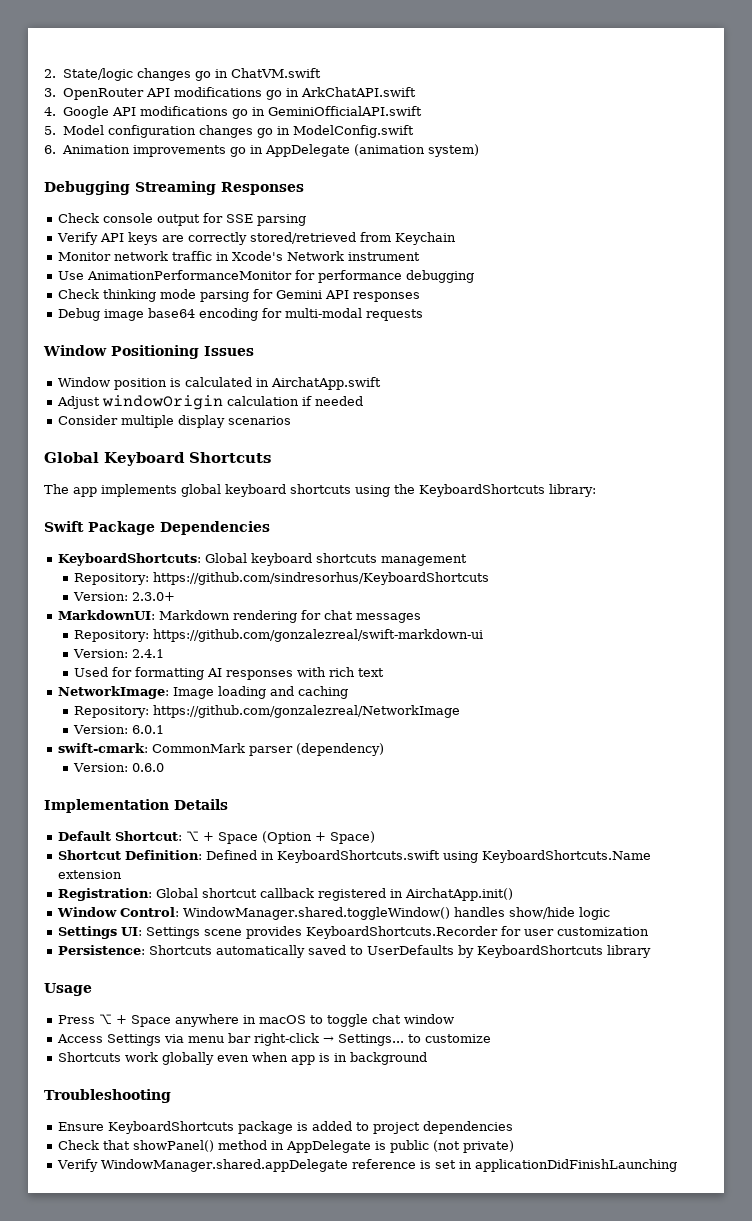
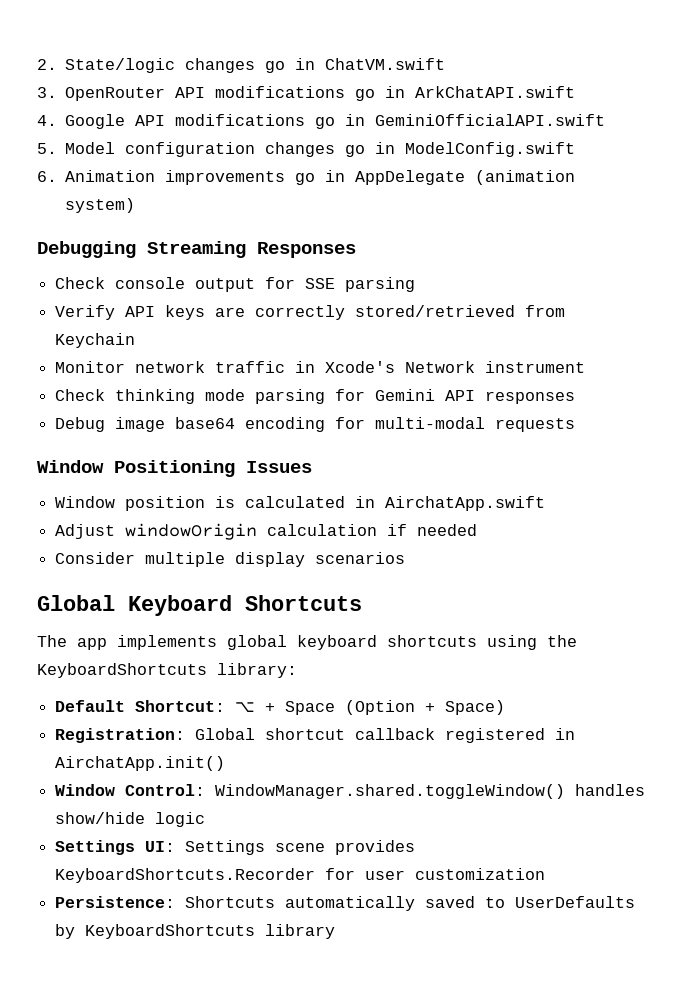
- Use AnimationPerformanceMonitor for performance debugging
- Swift Package Dependencies
- KeyboardShortcuts: Global keyboard shortcuts management
- Repository: https://github.com/sindresorhus/KeyboardShortcuts
- Version: 2.3.0+
- MarkdownUI: Markdown rendering for chat messages
- Repository: https://github.com/gonzalezreal/swift-markdown-ui
- Version: 2.4.1
- Used for formatting AI responses with rich text
- NetworkImage: Image loading and caching
- Repository: https://github.com/gonzalezreal/NetworkImage
- Version: 6.0.1
- swift-cmark: CommonMark parser (dependency)
- Version: 0.6.0
- Implementation Details
- Shortcut Definition: Defined in KeyboardShortcuts.swift using KeyboardShortcuts.Name extension
- Usage
- Press ⌥ + Space anywhere in macOS to toggle chat window
- Access Settings via menu bar right-click → Settings... to customize
- Shortcuts work globally even when app is in background
- Troubleshooting
- Ensure KeyboardShortcuts package is added to project dependencies
- Check that showPanel() method in AppDelegate is public (not private)
- Verify WindowManager.shared.appDelegate reference is set in applicationDidFinishLaunching

